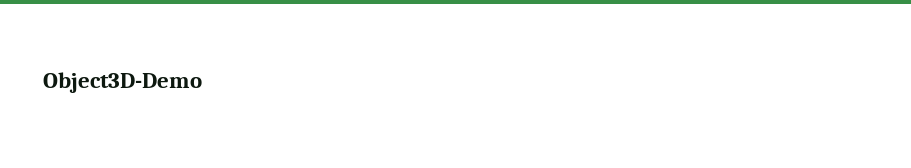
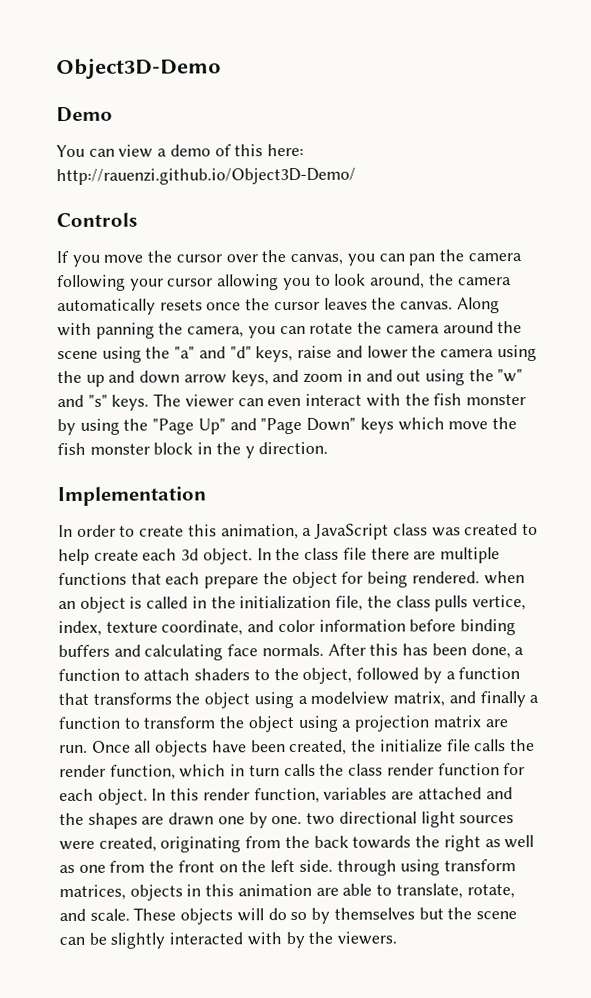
+ Demo
+ You can view a demo of this here: http://rauenzi.github.io/Object3D-Demo/
+ Controls
+ If you move the cursor over the canvas, you can pan the camera following your cursor allowing you to look around, the camera automatically resets once the cursor leaves the canvas. Along with panning the camera, you can rotate the camera around the scene using the "a" and "d" keys, raise and lower the camera using the up and down arrow keys, and zoom in and out using the "w" and "s" keys. The viewer can even interact with the fish monster by using the "Page Up" and "Page Down" keys which move the fish monster block in the y direction.
+ Implementation
+ In order to create this animation, a JavaScript class was created to help create each 3d object. In the class file there are multiple functions that each prepare the object for being rendered. when an object is called in the initialization file, the class pulls vertice, index, texture coordinate, and color information before binding buffers and calculating face normals. After this has been done, a function to attach shaders to the object, followed by a function that transforms the object using a modelview matrix, and finally a function to transform the object using a projection matrix are run. Once all objects have been created, the initialize file calls the render function, which in turn calls the class render function for each object. In this render function, variables are attached and the shapes are drawn one by one. two directional light sources were created, originating from the back towards the right as well as one from the front on the left side. through using transform matrices, objects in this animation are able to translate, rotate, and scale. These objects will do so by themselves but the scene can be slightly interacted with by the viewers.

